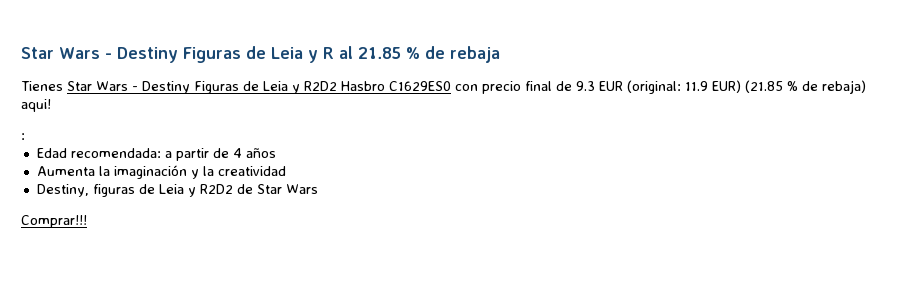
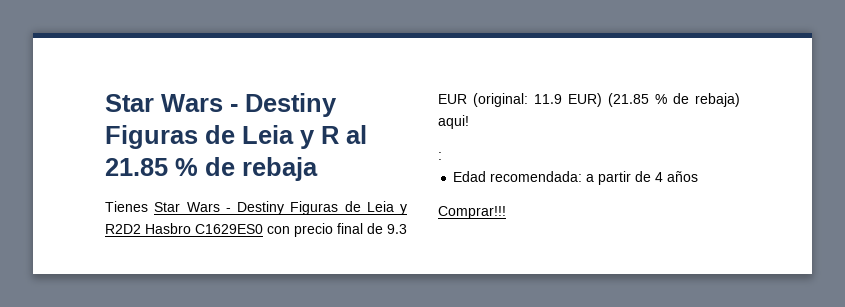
- Aumenta la imaginación y la creatividad
- Destiny, figuras de Leia y R2D2 de Star Wars

